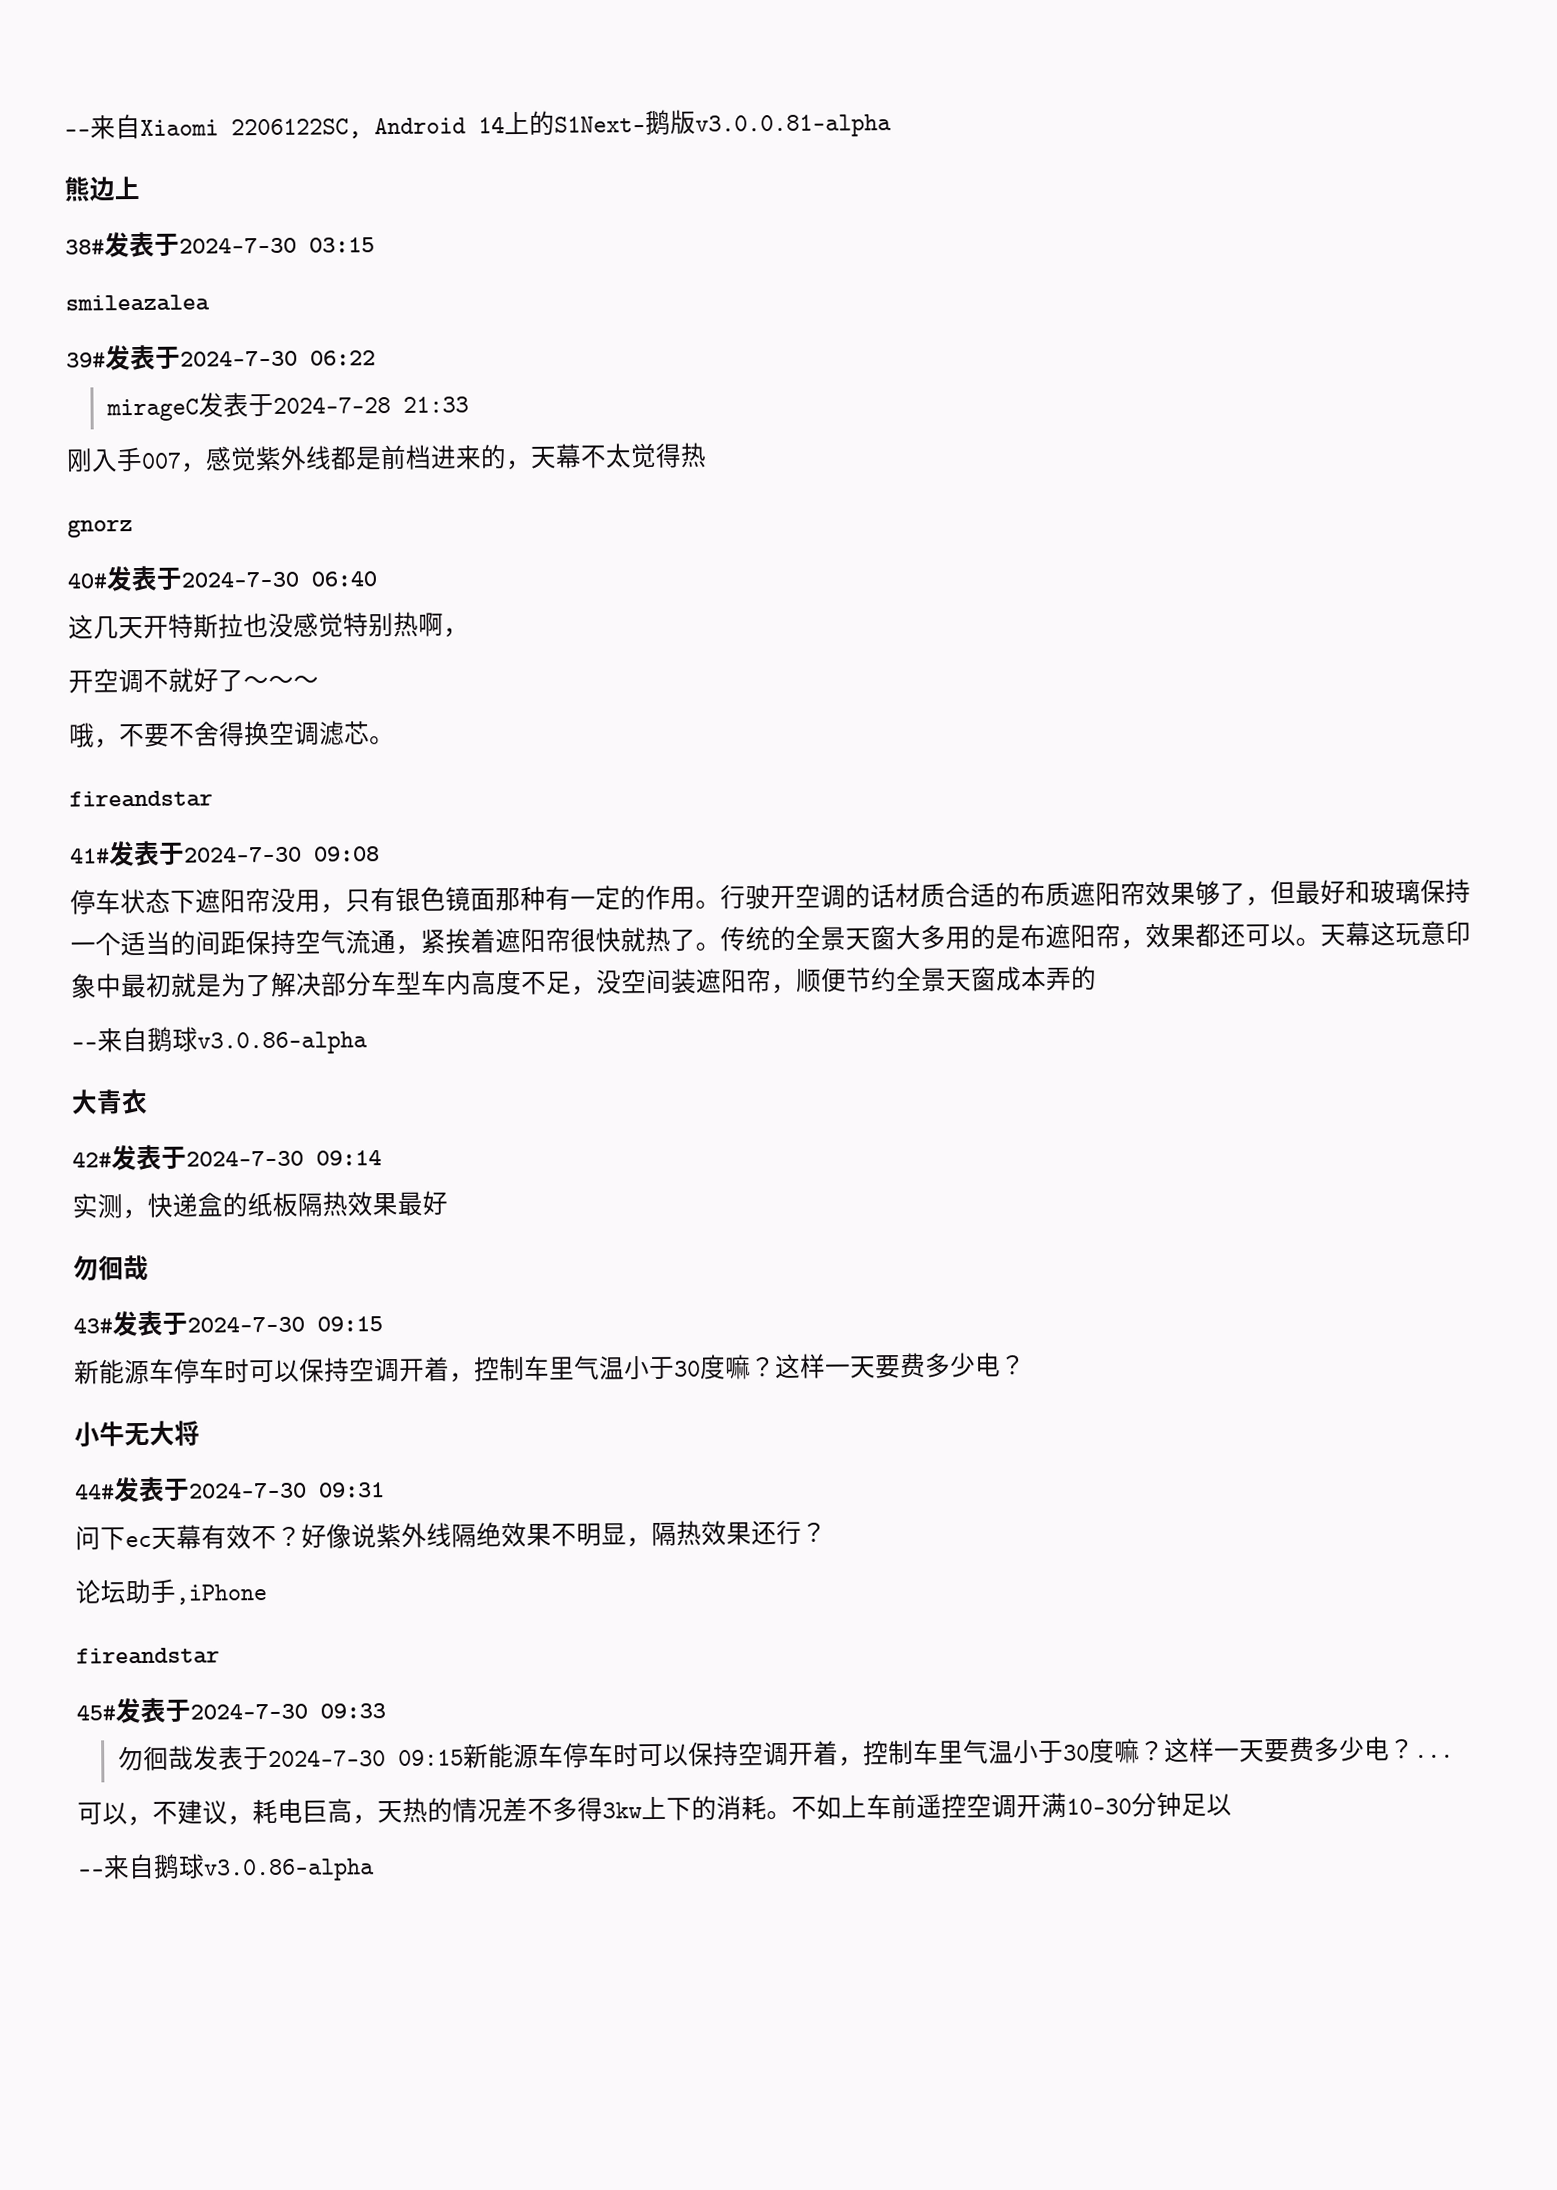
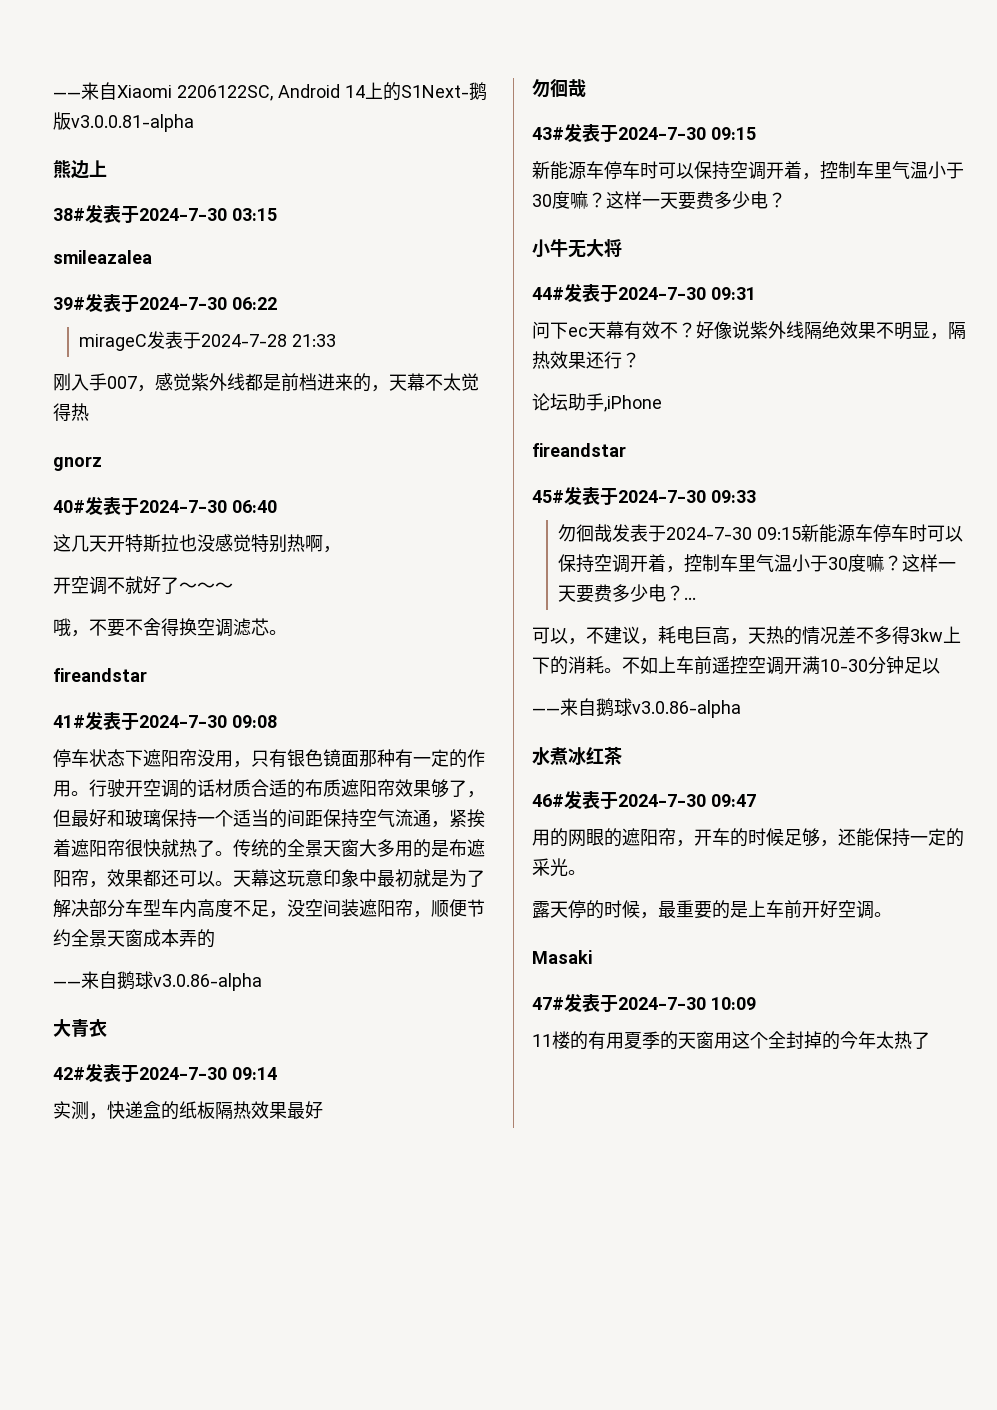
+ 水煮冰红茶
+ 46#发表于2024-7-30 09:47
+ 用的网眼的遮阳帘，开车的时候足够，还能保持一定的采光。
+ 露天停的时候，最重要的是上车前开好空调。
+ Masaki
+ 47#发表于2024-7-30 10:09
+ 11楼的有用夏季的天窗用这个全封掉的今年太热了

